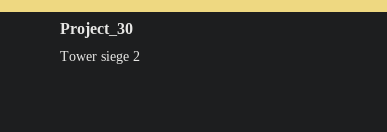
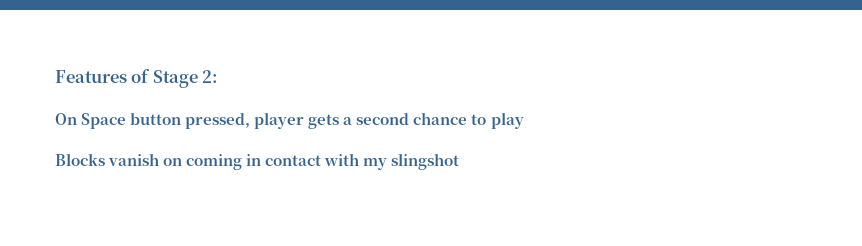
- Project_30
- Tower siege 2
+ Features of Stage 2:
+ On Space button pressed, player gets a second chance to play
+ Blocks vanish on coming in contact with my slingshot

